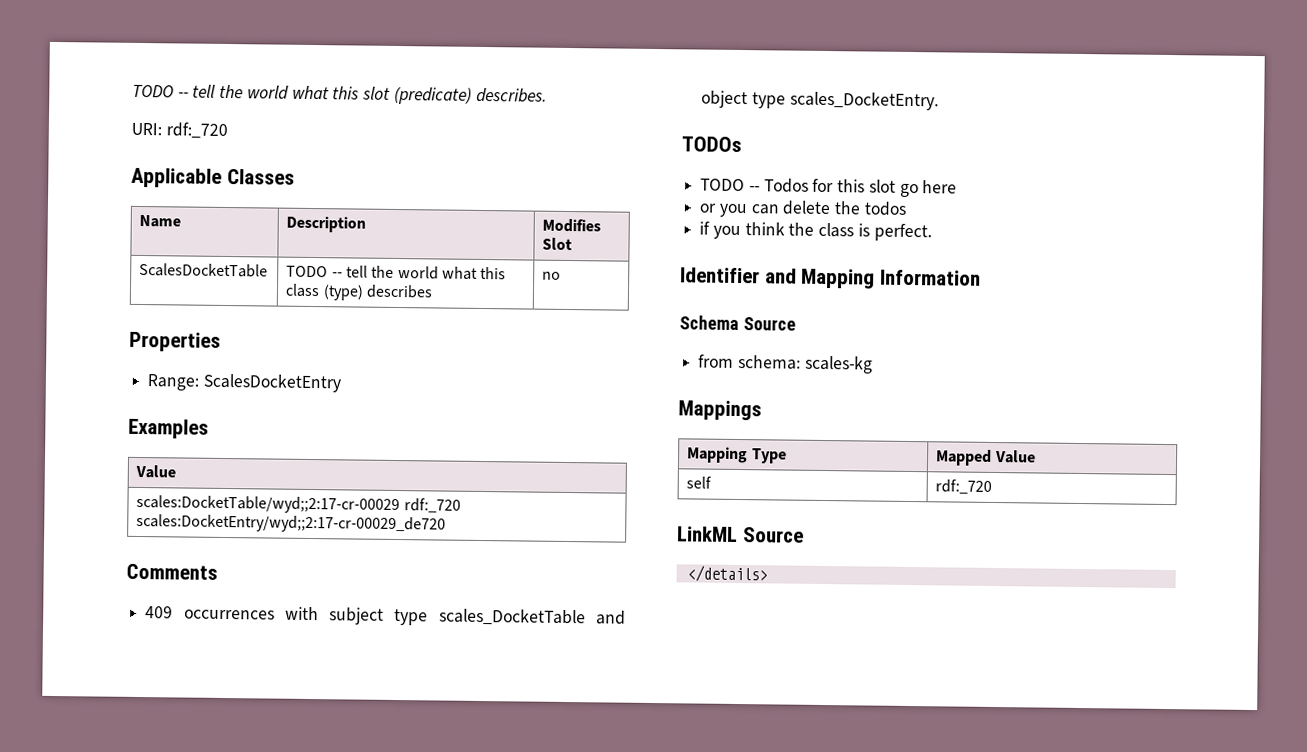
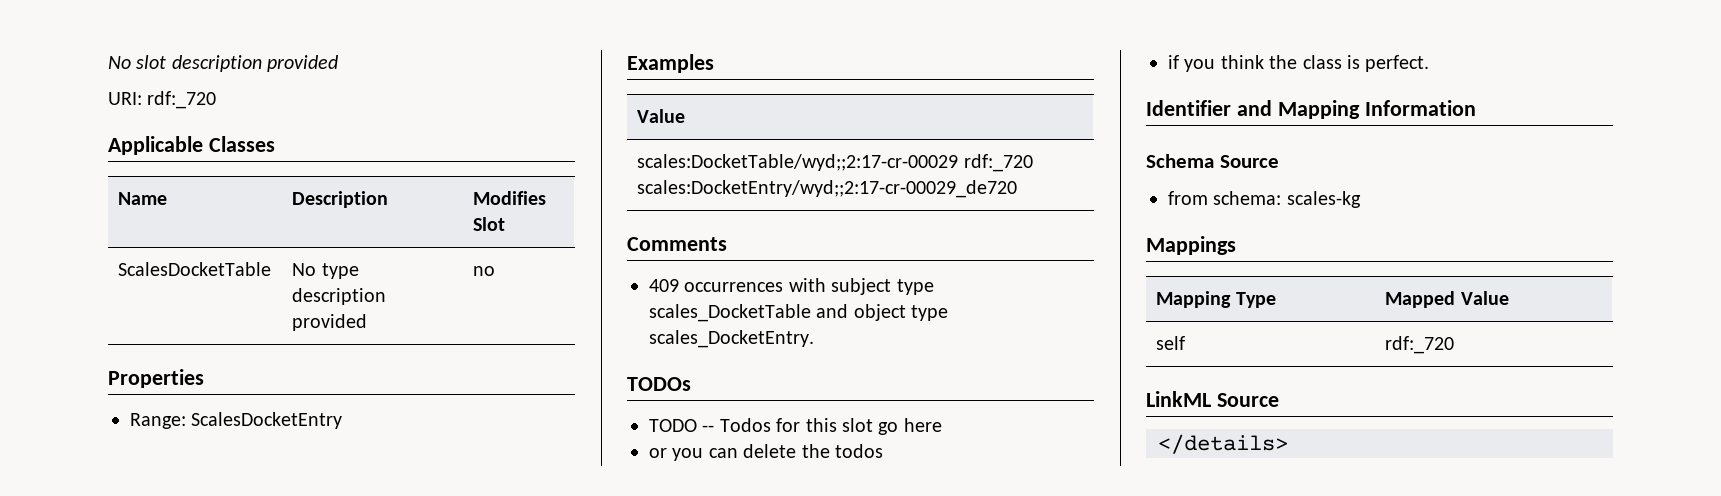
- TODO -- tell the world what this slot (predicate) describes.
+ No slot description provided
- ScalesDocketTable | TODO -- tell the world what this class (type) describes | no
+ ScalesDocketTable | No type description provided | no

